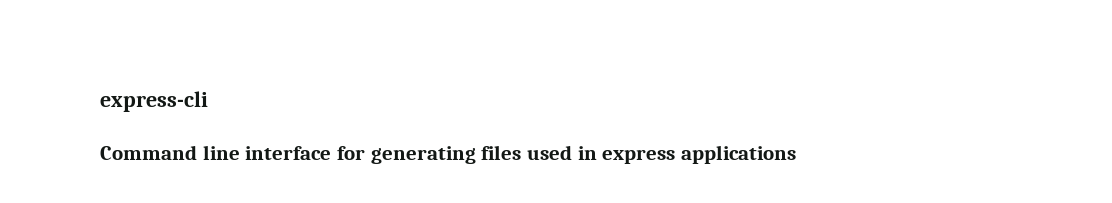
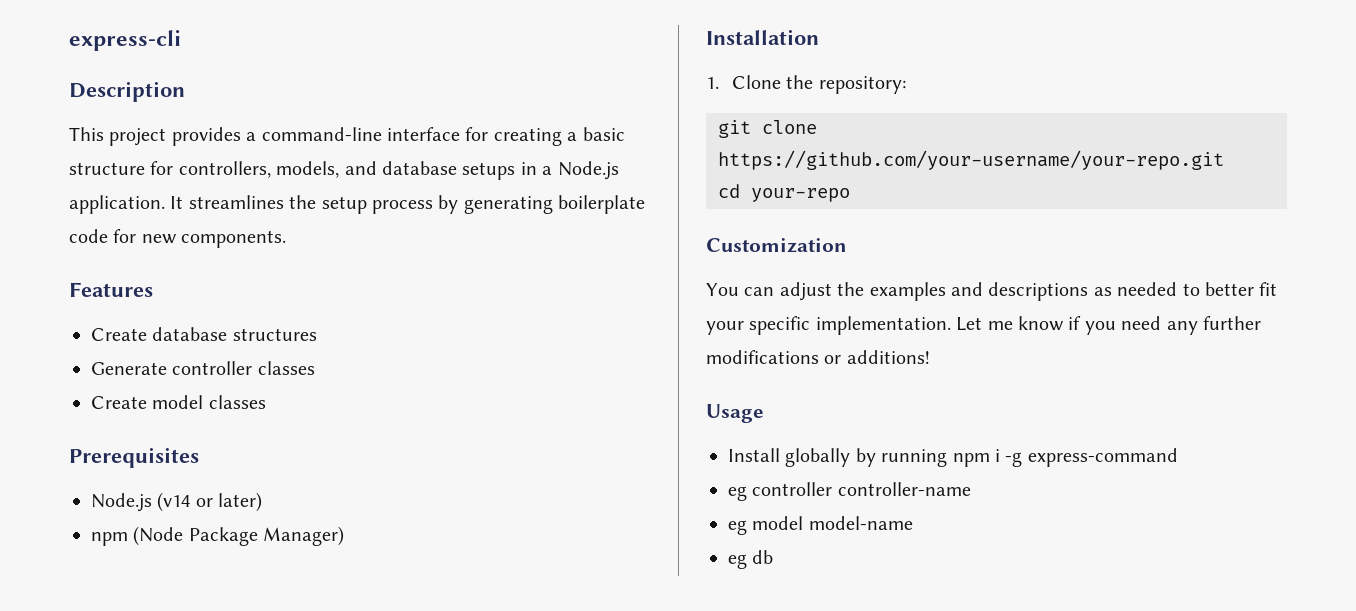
- Command line interface for generating files used in express applications
+ Description
+ This project provides a command-line interface for creating a basic structure for controllers, models, and database setups in a Node.js application. It streamlines the setup process by generating boilerplate code for new components.
+ Features
+ Create database structures
+ Generate controller classes
+ Create model classes
+ Prerequisites
+ Node.js (v14 or later)
+ npm (Node Package Manager)
+ Installation
+ 1. Clone the repository:
+ git clone https://github.com/your-username/your-repo.git
+ cd your-repo
+ Customization
+ You can adjust the examples and descriptions as needed to better fit your specific implementation. Let me know if you need any further modifications or additions!
+ Usage
+ Install globally by running npm i -g express-command
+ eg controller controller-name
+ eg model model-name
+ eg db

